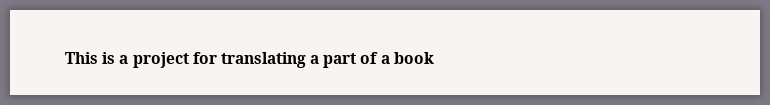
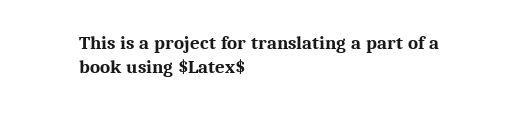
- This is a project for translating a part of a book
+ This is a project for translating a part of a book using $Latex$

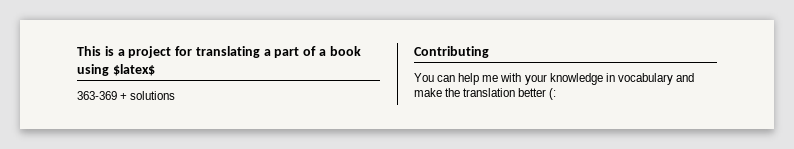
- This is a project for translating a part of a book using $Latex$
+ This is a project for translating a part of a book using $latex$
+ 363-369 + solutions
+ Contributing
+ You can help me with your knowledge in vocabulary and make the translation better (:

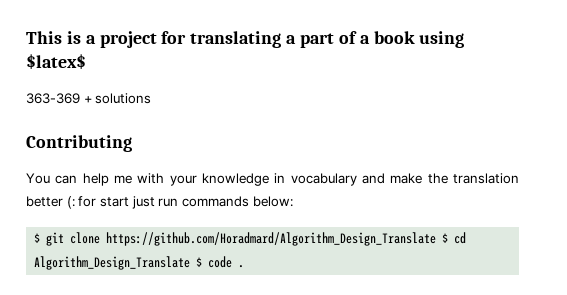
- You can help me with your knowledge in vocabulary and make the translation better (:
+ You can help me with your knowledge in vocabulary and make the translation better (: for start just run commands below:
+ $ git clone https://github.com/Horadmard/Algorithm_Design_Translate $ cd Algorithm_Design_Translate $ code .

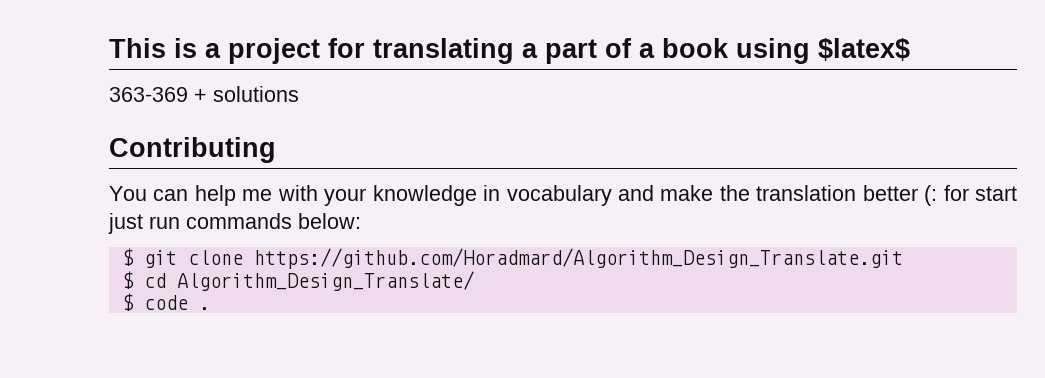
- $ git clone https://github.com/Horadmard/Algorithm_Design_Translate $ cd Algorithm_Design_Translate $ code .
+ $ git clone https://github.com/Horadmard/Algorithm_Design_Translate.git
+ $ cd Algorithm_Design_Translate/
+ $ code .

